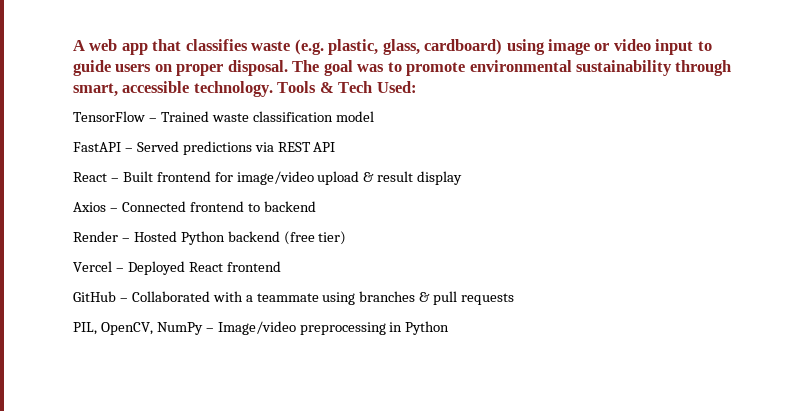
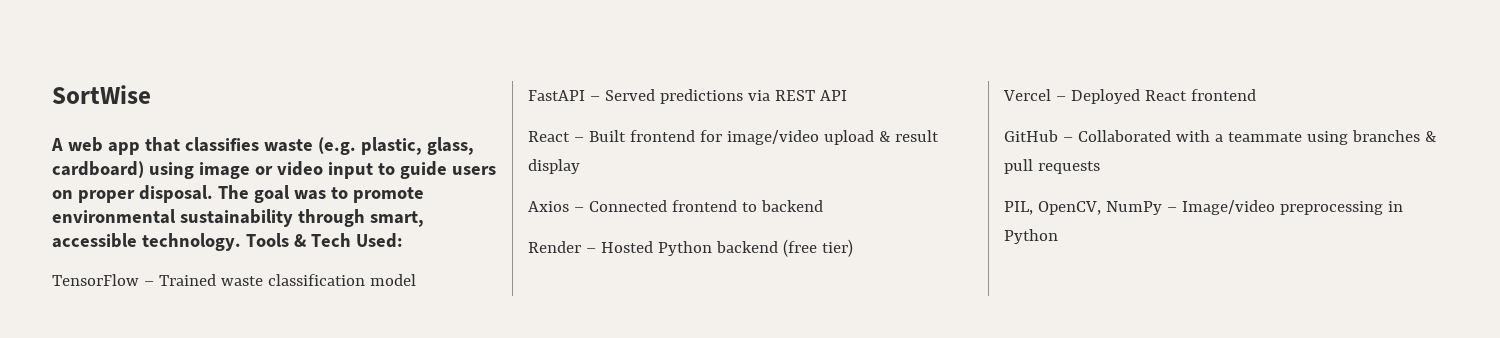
+ SortWise

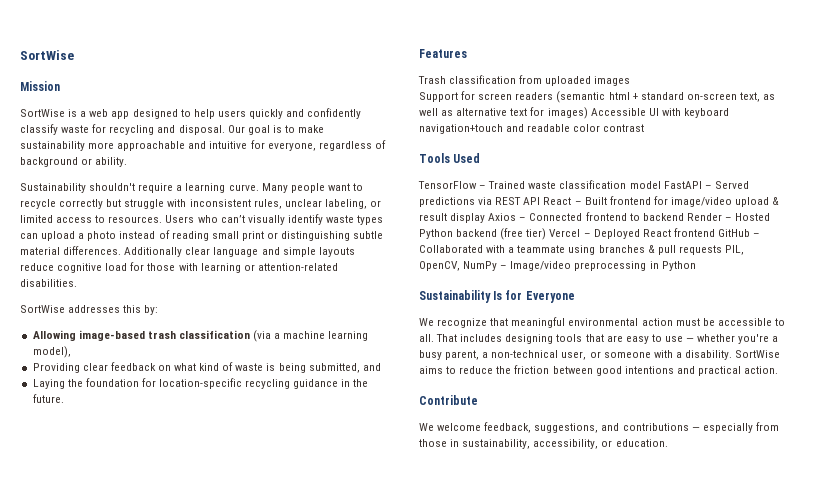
- A web app that classifies waste (e.g. plastic, glass, cardboard) using image or video input to guide users on proper disposal. The goal was to promote environmental sustainability through smart, accessible technology. Tools & Tech Used:
+ Mission
+ SortWise is a web app designed to help users quickly and confidently classify waste for recycling and disposal. Our goal is to make sustainability more approachable and intuitive for everyone, regardless of background or ability.
+ Sustainability shouldn't require a learning curve. Many people want to recycle correctly but struggle with inconsistent rules, unclear labeling, or limited access to resources. Users who can’t visually identify waste types can upload a photo instead of reading small print or distinguishing subtle material differences. Additionally clear language and simple layouts reduce cognitive load for those with learning or attention-related disabilities.
+ SortWise addresses this by:
+ Allowing image-based trash classification (via a machine learning model),
+ Providing clear feedback on what kind of waste is being submitted, and
+ Laying the foundation for location-specific recycling guidance in the future.
+ Features
+ Trash classification from uploaded images
+ Support for screen readers (semantic html + standard on-screen text, as well as alternative text for images) Accessible UI with keyboard navigation+touch and readable color contrast
+ Tools Used
- TensorFlow – Trained waste classification model
- FastAPI – Served predictions via REST API
- React – Built frontend for image/video upload & result display
- Axios – Connected frontend to backend
- Render – Hosted Python backend (free tier)
- Vercel – Deployed React frontend
- GitHub – Collaborated with a teammate using branches & pull requests
- PIL, OpenCV, NumPy – Image/video preprocessing in Python
+ TensorFlow – Trained waste classification model FastAPI – Served predictions via REST API React – Built frontend for image/video upload & result display Axios – Connected frontend to backend Render – Hosted Python backend (free tier) Vercel – Deployed React frontend GitHub – Collaborated with a teammate using branches & pull requests PIL, OpenCV, NumPy – Image/video preprocessing in Python
+ Sustainability Is for Everyone
+ We recognize that meaningful environmental action must be accessible to all. That includes designing tools that are easy to use — whether you're a busy parent, a non-technical user, or someone with a disability. SortWise aims to reduce the friction between good intentions and practical action.
+ Contribute
+ We welcome feedback, suggestions, and contributions — especially from those in sustainability, accessibility, or education.

